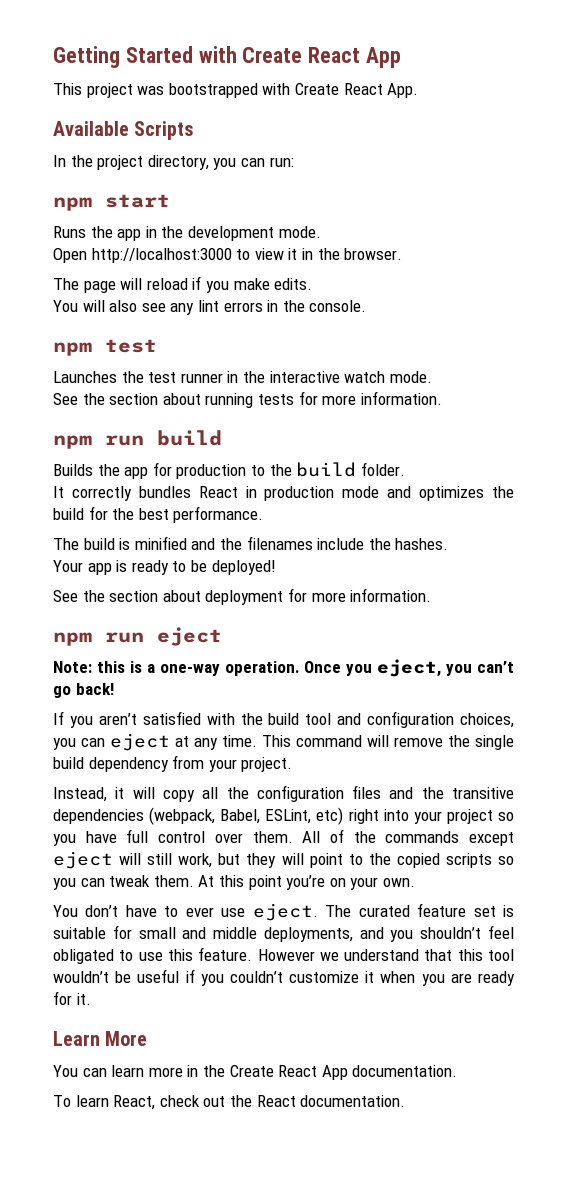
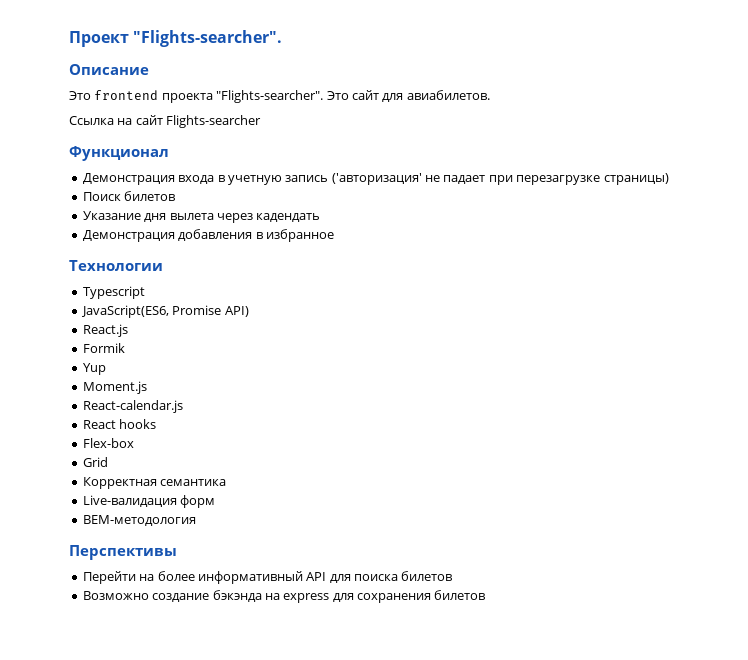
- Getting Started with Create React App
- This project was bootstrapped with Create React App.
- Available Scripts
- In the project directory, you can run:
- npm start
- Runs the app in the development mode.
- Open http://localhost:3000 to view it in the browser.
- The page will reload if you make edits.
- You will also see any lint errors in the console.
- npm test
- Launches the test runner in the interactive watch mode.
- See the section about running tests for more information.
- npm run build
- Builds the app for production to the build folder.
- It correctly bundles React in production mode and optimizes the build for the best performance.
- The build is minified and the filenames include the hashes.
- Your app is ready to be deployed!
- See the section about deployment for more information.
- npm run eject
- Note: this is a one-way operation. Once you eject, you can’t go back!
- If you aren’t satisfied with the build tool and configuration choices, you can eject at any time. This command will remove the single build dependency from your project.
- Instead, it will copy all the configuration files and the transitive dependencies (webpack, Babel, ESLint, etc) right into your project so you have full control over them. All of the commands except eject will still work, but they will point to the copied scripts so you can tweak them. At this point you’re on your own.
- You don’t have to ever use eject. The curated feature set is suitable for small and middle deployments, and you shouldn’t feel obligated to use this feature. However we understand that this tool wouldn’t be useful if you couldn’t customize it when you are ready for it.
- Learn More
- You can learn more in the Create React App documentation.
- To learn React, check out the React documentation.
+ Проект "Flights-searcher".
+ Описание
+ Это frontend проекта "Flights-searcher". Это сайт для авиабилетов.
+ Ссылка на сайт Flights-searcher
+ Функционал
+ Демонстрация входа в учетную запись ('авторизация' не падает при перезагрузке страницы)
+ Поиск билетов
+ Указание дня вылета через кадендать
+ Демонстрация добавления в избранное
+ Технологии
+ Typescript
+ JavaScript(ES6, Promise API)
+ React.js
+ Formik
+ Yup
+ Moment.js
+ React-calendar.js
+ React hooks
+ Flex-box
+ Grid
+ Корректная семантика
+ Live-валидация форм
+ BEM-методология
+ Перспективы
+ Перейти на более информативный API для поиска билетов
+ Возможно создание бэкэнда на express для сохранения билетов

